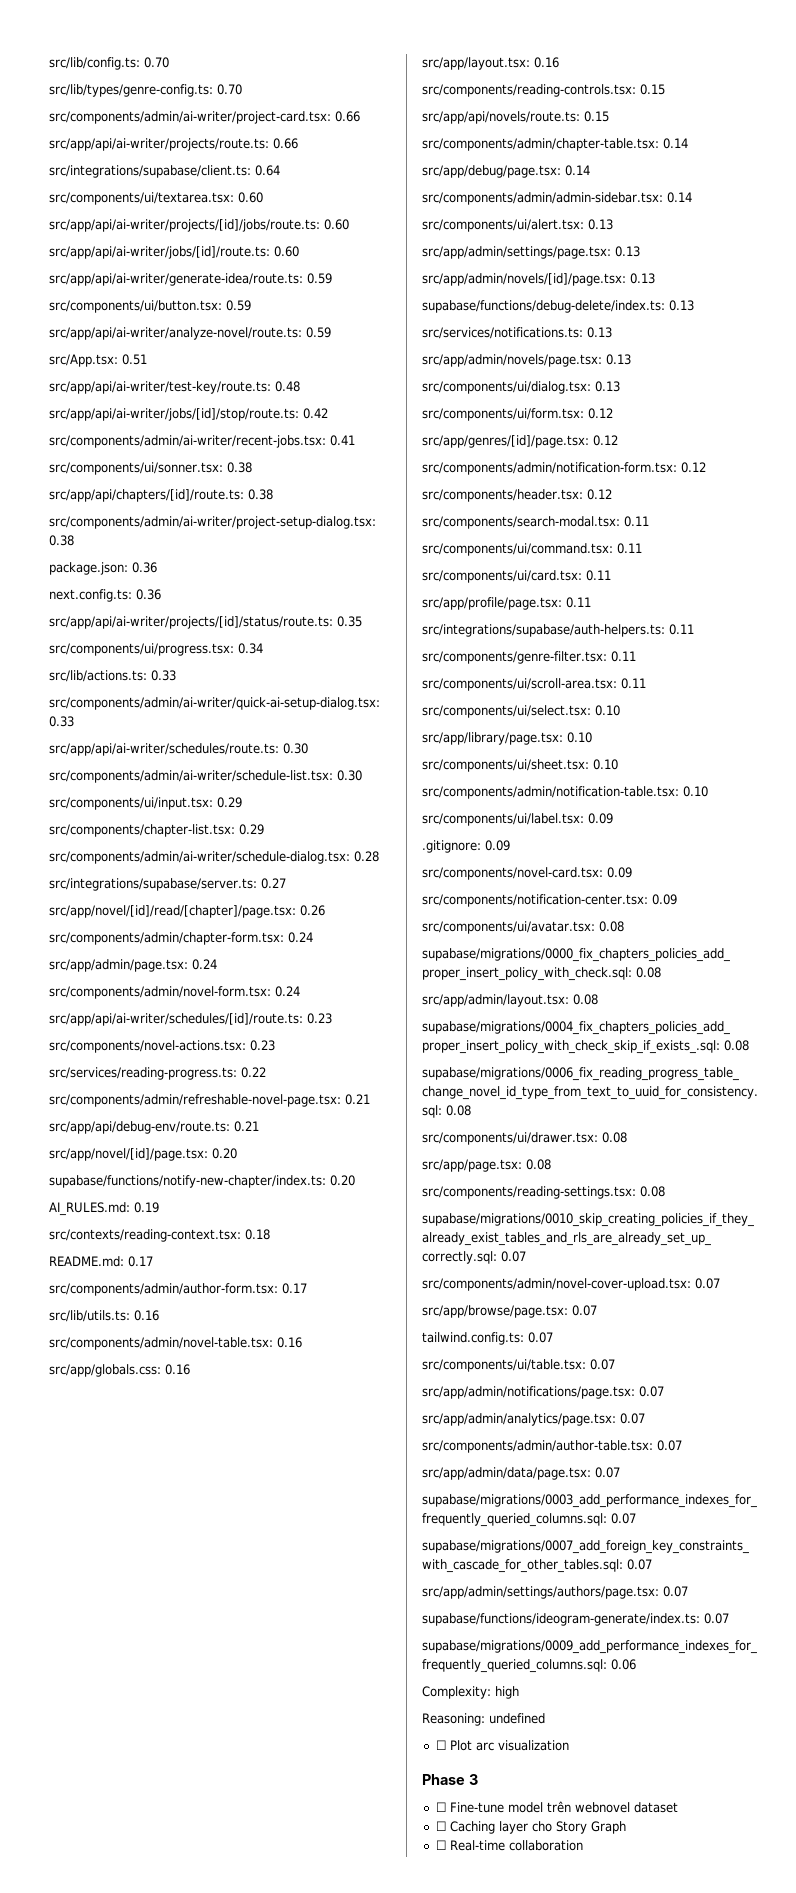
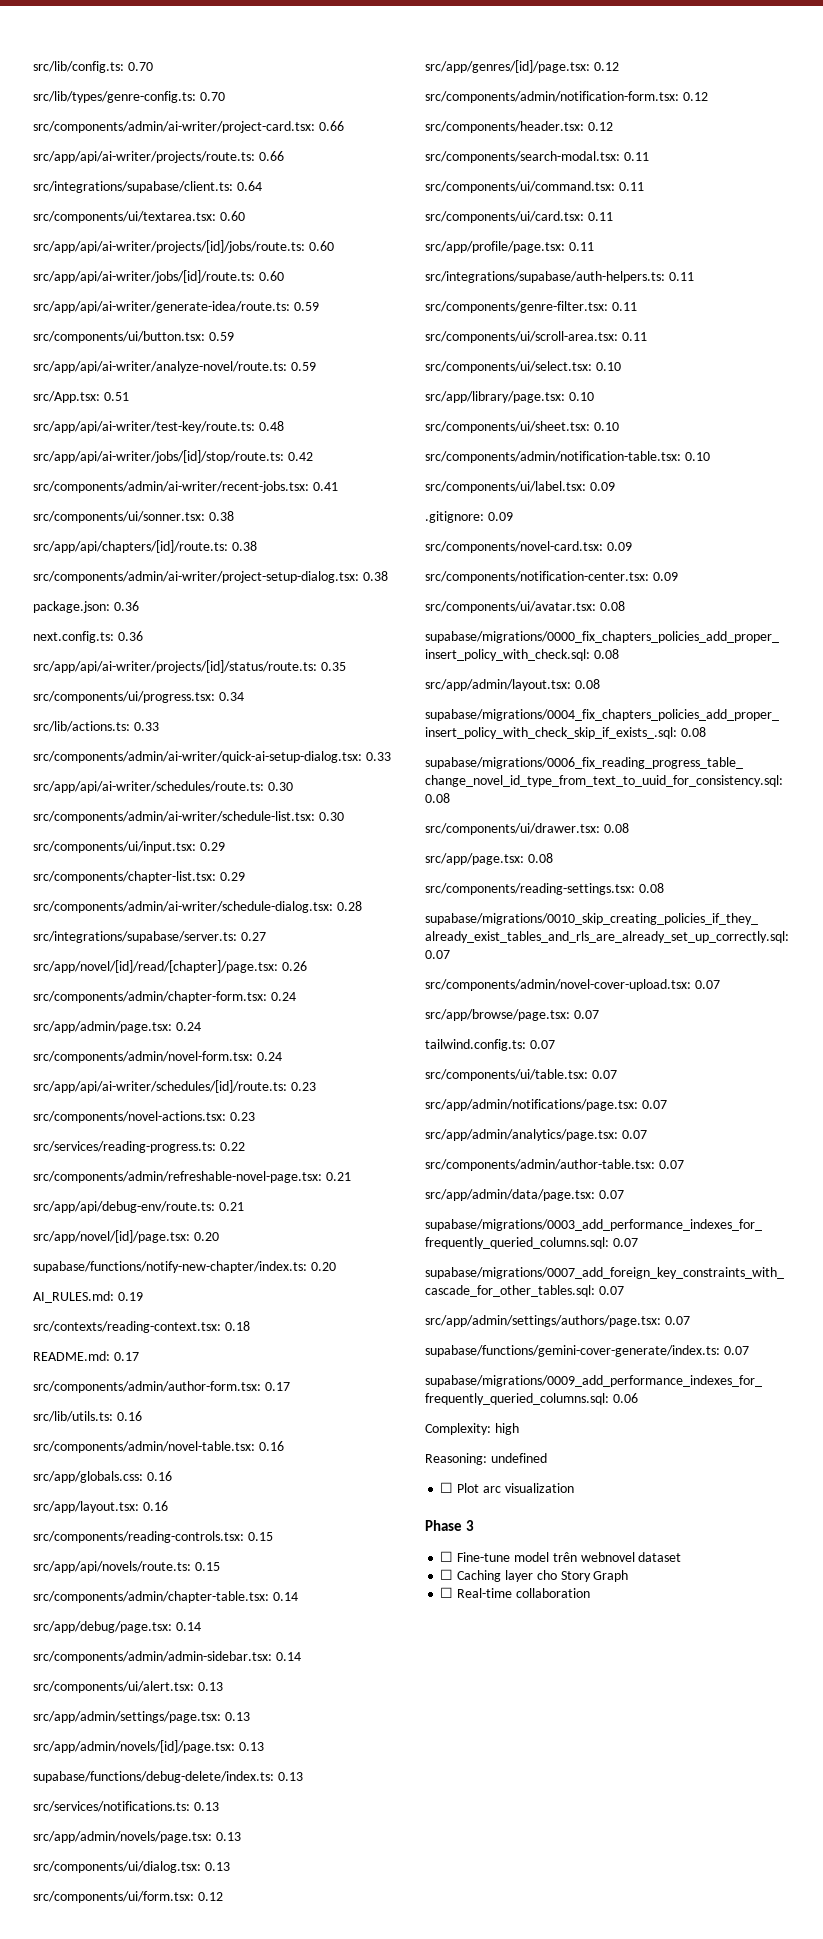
- supabase/functions/ideogram-generate/index.ts: 0.07
+ supabase/functions/gemini-cover-generate/index.ts: 0.07

